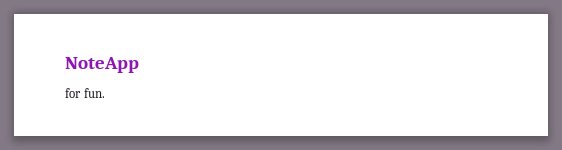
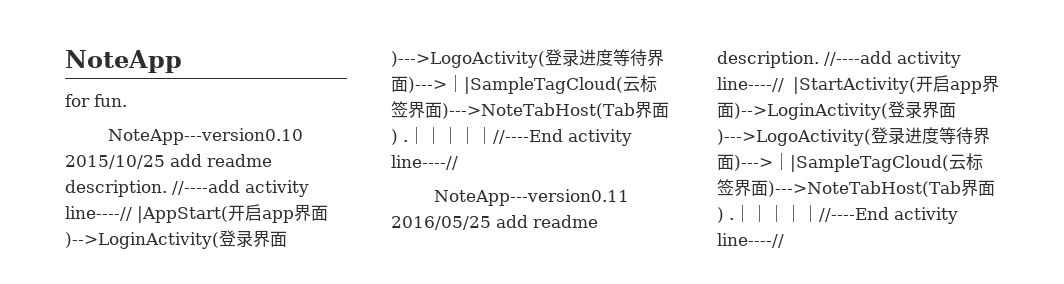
+ NoteApp---version0.10 2015/10/25 add readme description. //----add activity line----// |AppStart(开启app界面)-->LoginActivity(登录界面)--->LogoActivity(登录进度等待界面)--->｜|SampleTagCloud(云标签界面)--->NoteTabHost(Tab界面) .｜｜｜｜｜//----End activity line----//
+ NoteApp---version0.11 2016/05/25 add readme description. //----add activity line----// |StartActivity(开启app界面)-->LoginActivity(登录界面)--->LogoActivity(登录进度等待界面)--->｜|SampleTagCloud(云标签界面)--->NoteTabHost(Tab界面) .｜｜｜｜｜//----End activity line----//

